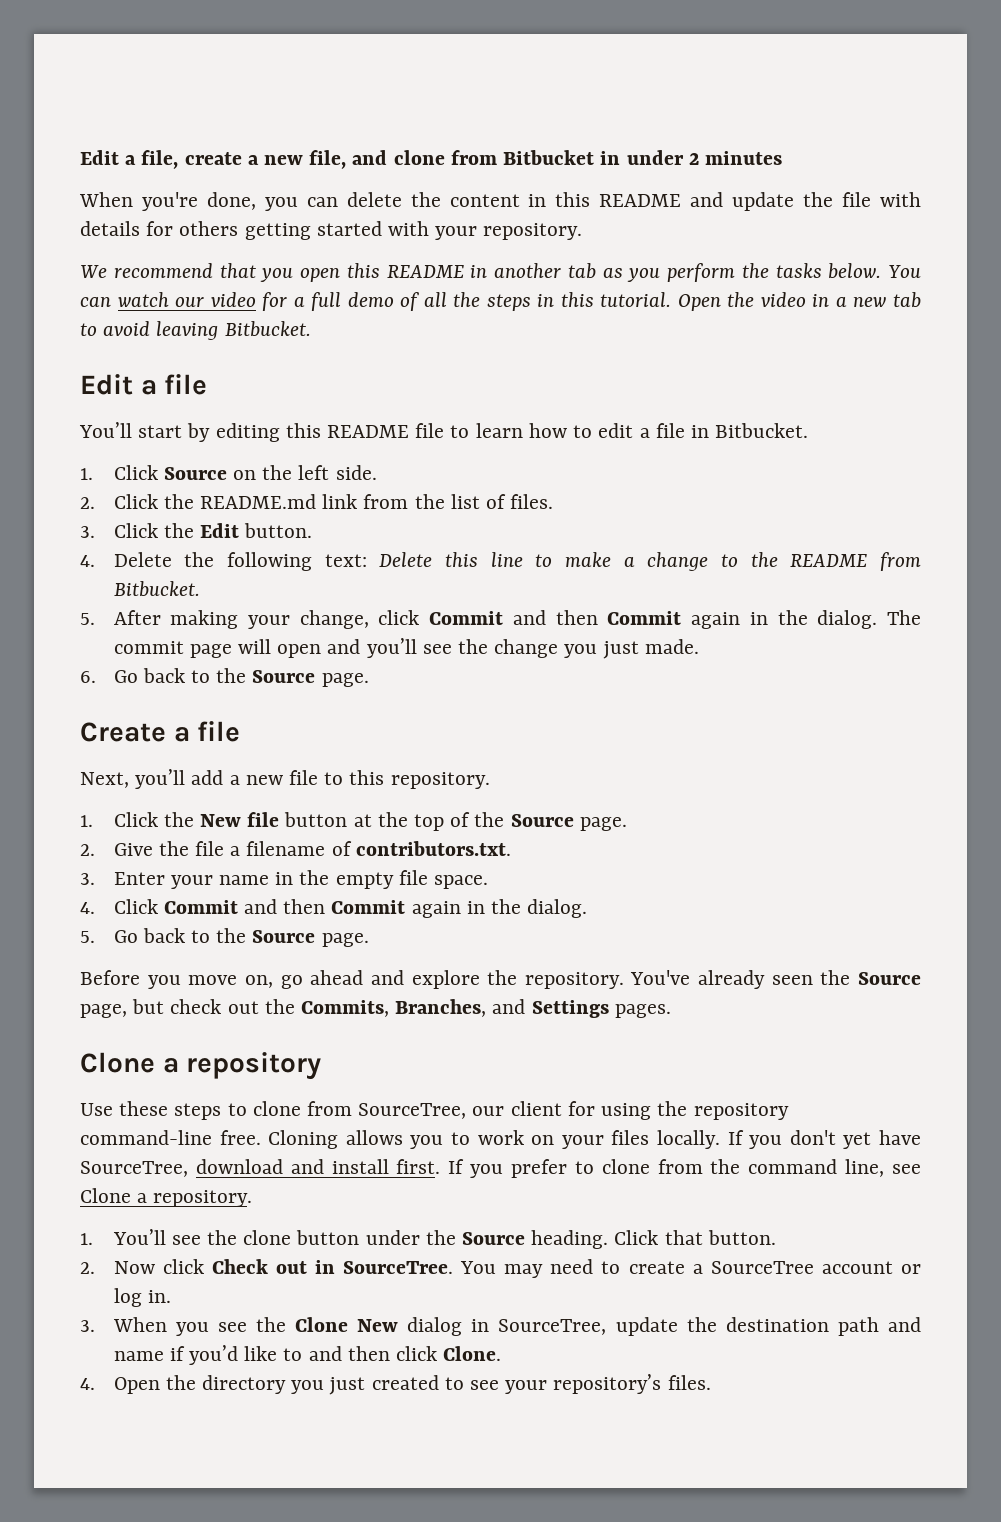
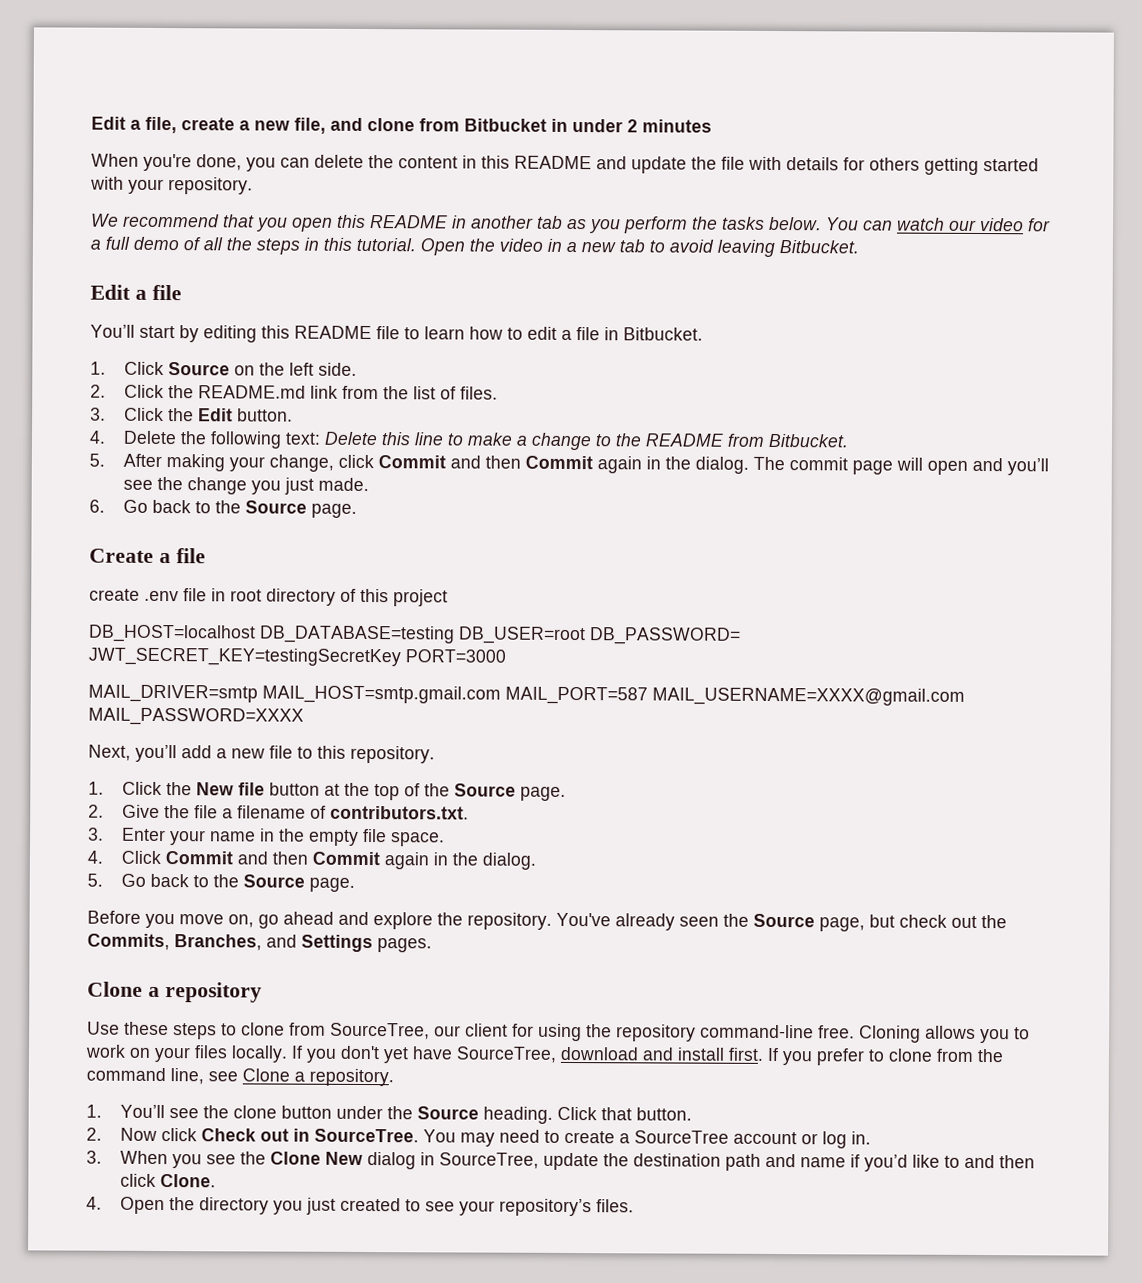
+ create .env file in root directory of this project
+ DB_HOST=localhost DB_DATABASE=testing DB_USER=root DB_PASSWORD= JWT_SECRET_KEY=testingSecretKey PORT=3000
+ MAIL_DRIVER=smtp MAIL_HOST=smtp.gmail.com MAIL_PORT=587 MAIL_USERNAME=XXXX@gmail.com MAIL_PASSWORD=XXXX

